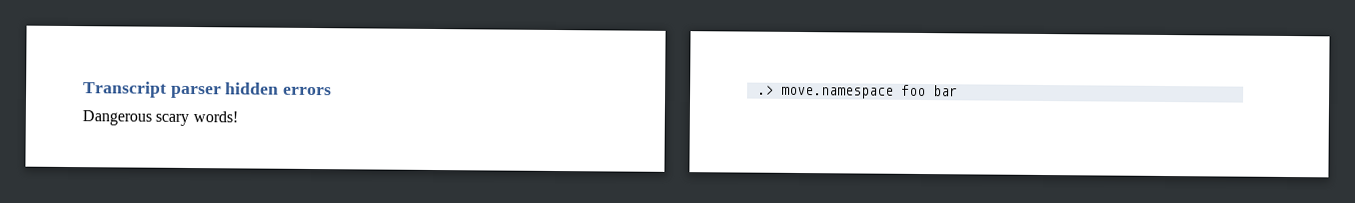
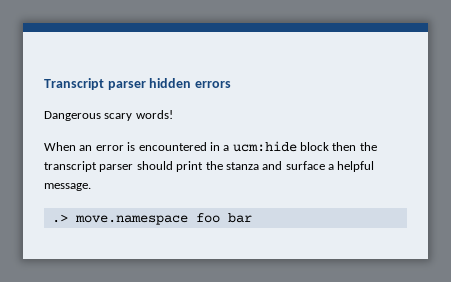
+ When an error is encountered in a ucm:hide block then the transcript parser should print the stanza and surface a helpful message.

